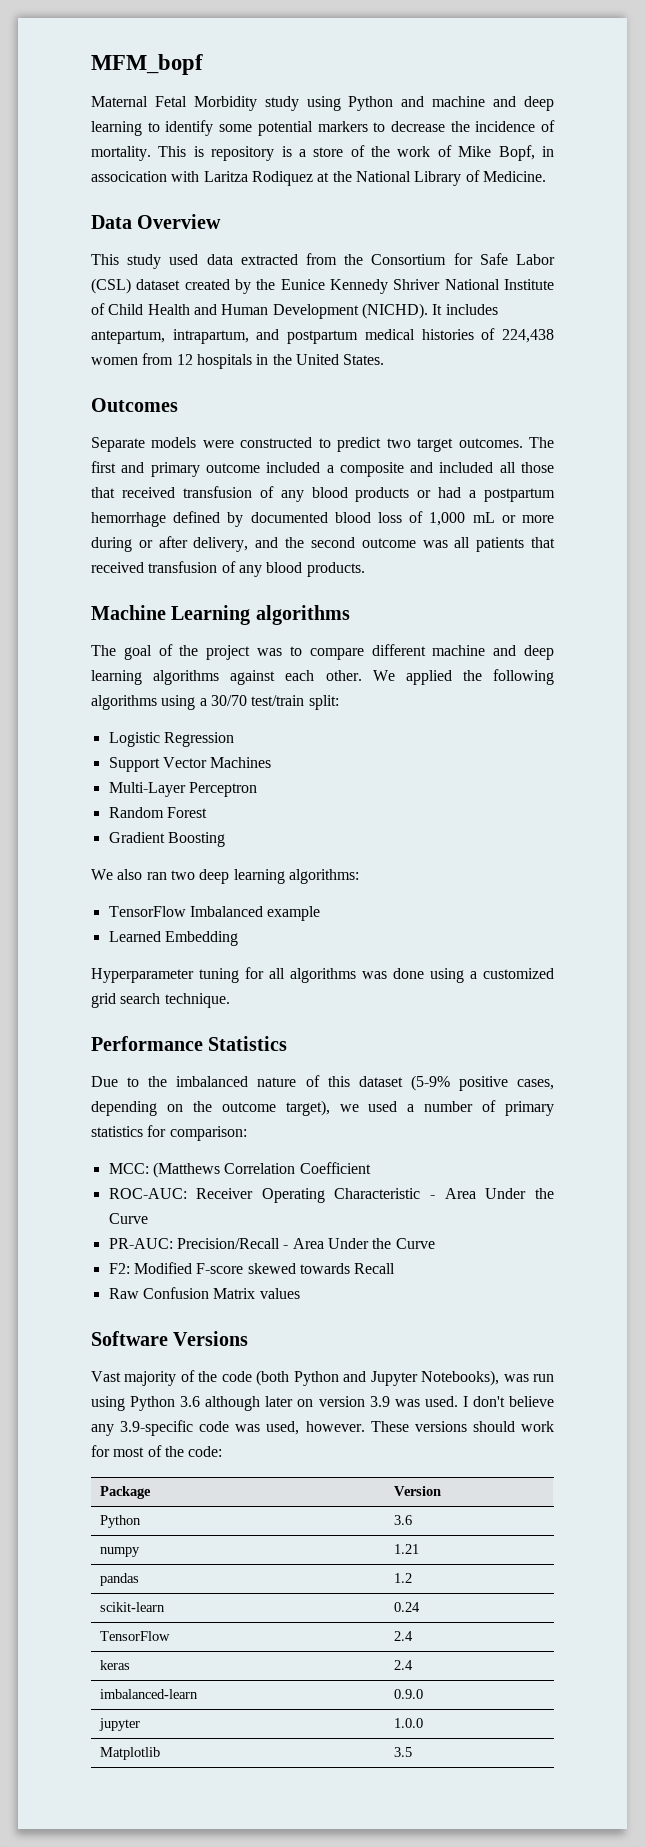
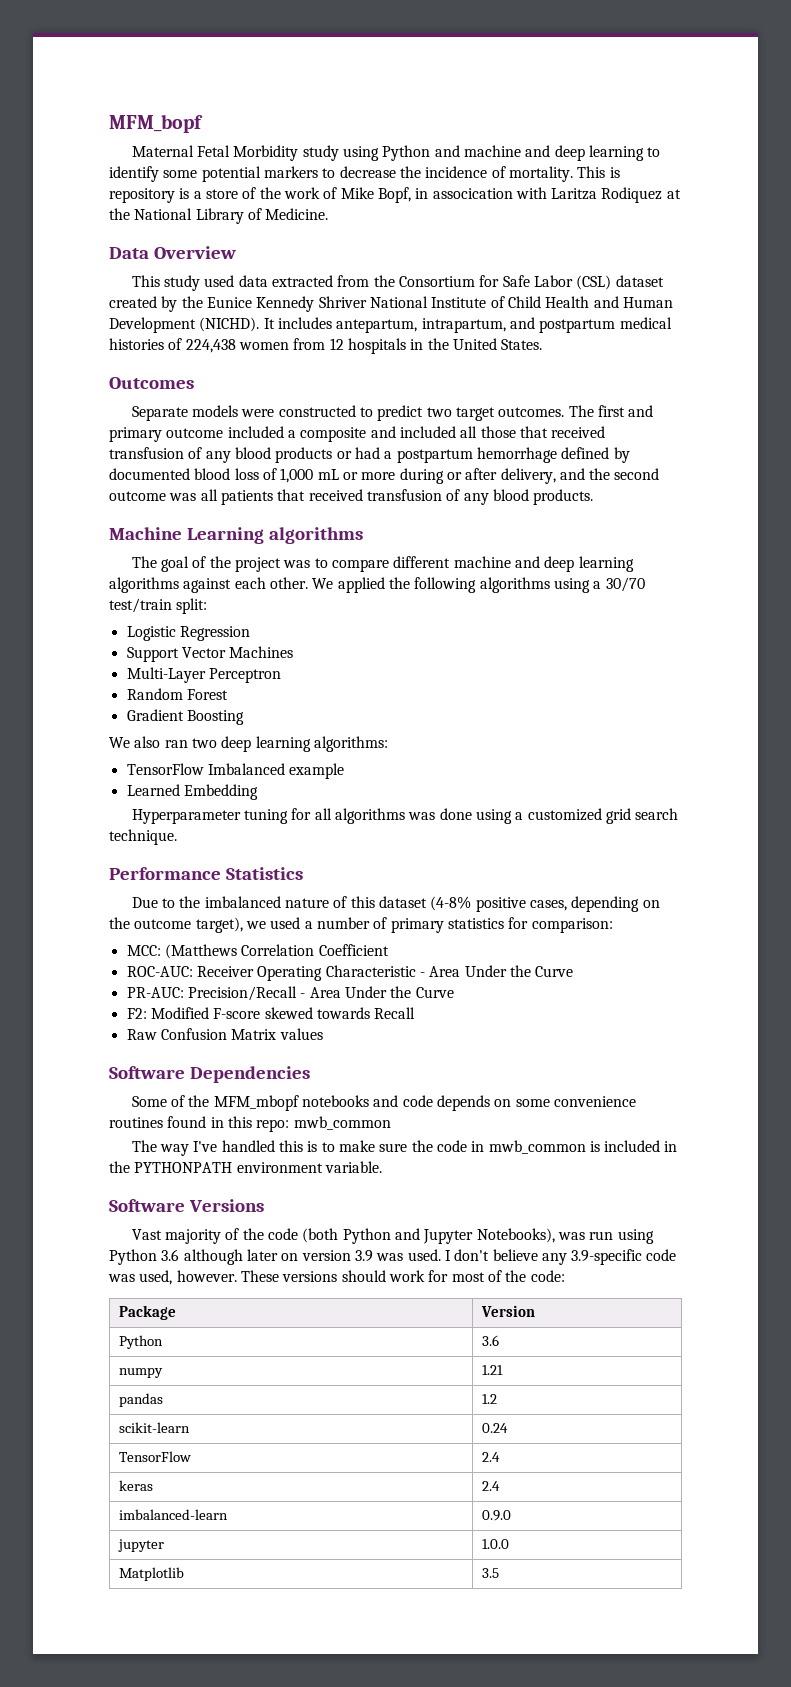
- Due to the imbalanced nature of this dataset (5-9% positive cases, depending on the outcome target), we used a number of primary statistics for comparison:
+ Due to the imbalanced nature of this dataset (4-8% positive cases, depending on the outcome target), we used a number of primary statistics for comparison:
+ Software Dependencies
+ Some of the MFM_mbopf notebooks and code depends on some convenience routines found in this repo: mwb_common
+ The way I've handled this is to make sure the code in mwb_common is included in the PYTHONPATH environment variable.

